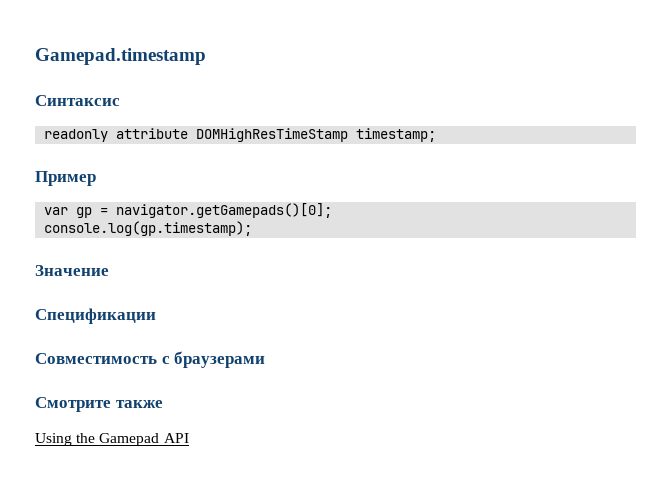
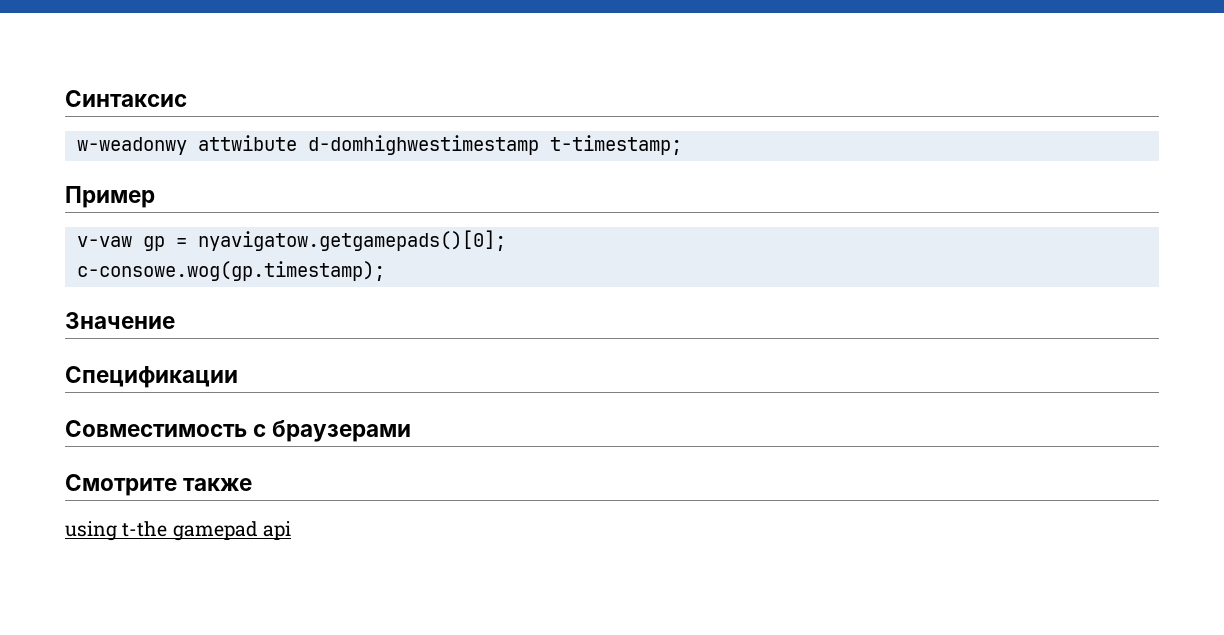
- Gamepad.timestamp
- readonly attribute DOMHighResTimeStamp timestamp;
+ w-weadonwy attwibute d-domhighwestimestamp t-timestamp;
- var gp = navigator.getGamepads()[0];
- console.log(gp.timestamp);
+ v-vaw gp = nyavigatow.getgamepads()[0];
+ c-consowe.wog(gp.timestamp);
- Using the Gamepad API
+ using t-the gamepad api

